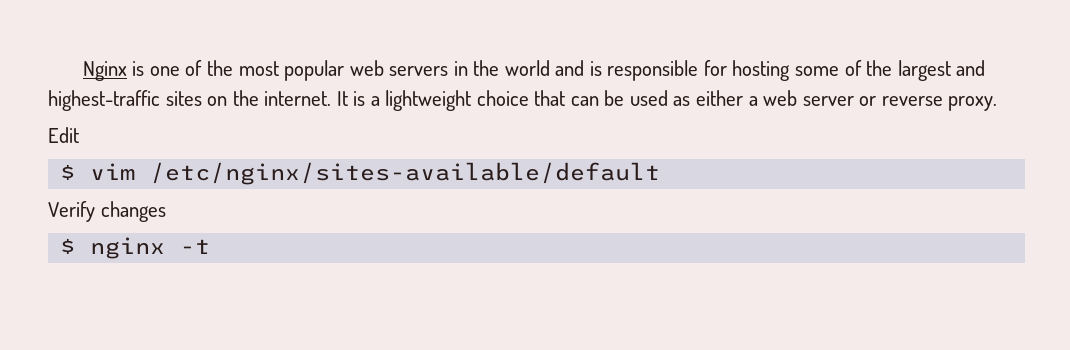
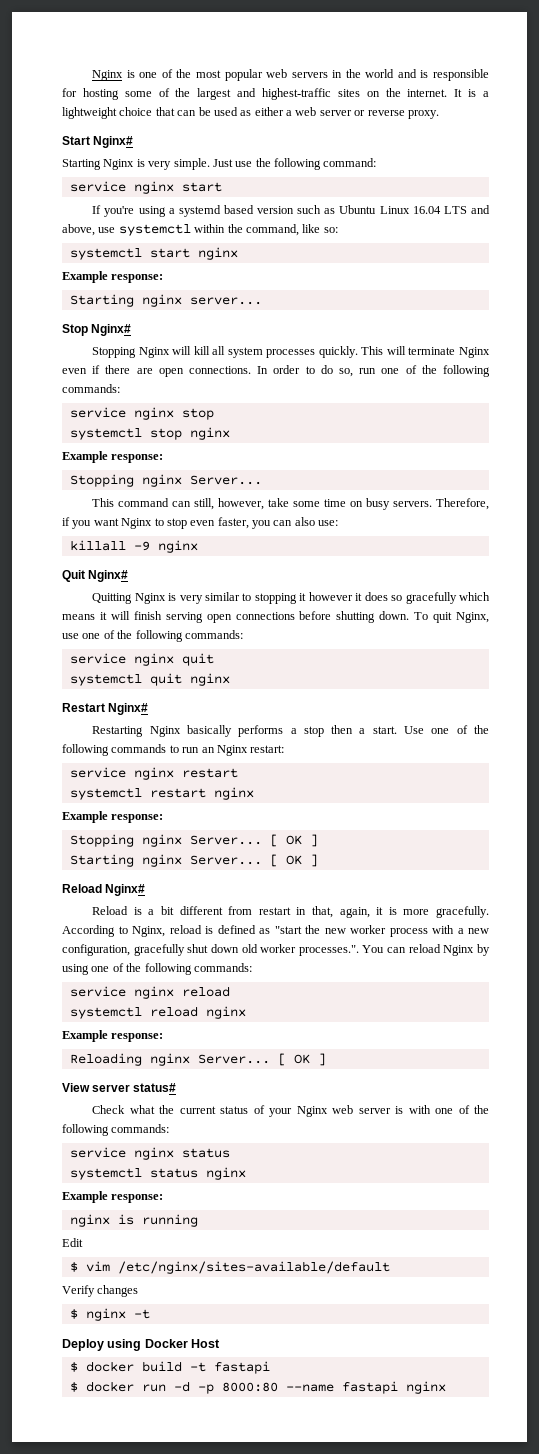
+ Start Nginx#
+ Starting Nginx is very simple. Just use the following command:
+ service nginx start
+ If you're using a systemd based version such as Ubuntu Linux 16.04 LTS and above, use systemctl within the command, like so:
+ systemctl start nginx
+ Example response:
+ Starting nginx server...
+ Stop Nginx#
+ Stopping Nginx will kill all system processes quickly. This will terminate Nginx even if there are open connections. In order to do so, run one of the following commands:
+ service nginx stop
+ systemctl stop nginx
+ Example response:
+ Stopping nginx Server...
+ This command can still, however, take some time on busy servers. Therefore, if you want Nginx to stop even faster, you can also use:
+ killall -9 nginx
+ Quit Nginx#
+ Quitting Nginx is very similar to stopping it however it does so gracefully which means it will finish serving open connections before shutting down. To quit Nginx, use one of the following commands:
+ service nginx quit
+ systemctl quit nginx
+ Restart Nginx#
+ Restarting Nginx basically performs a stop then a start. Use one of the following commands to run an Nginx restart:
+ service nginx restart
+ systemctl restart nginx
+ Example response:
+ Stopping nginx Server... [ OK ]
+ Starting nginx Server... [ OK ]
+ Reload Nginx#
+ Reload is a bit different from restart in that, again, it is more gracefully. According to Nginx, reload is defined as "start the new worker process with a new configuration, gracefully shut down old worker processes.". You can reload Nginx by using one of the following commands:
+ service nginx reload
+ systemctl reload nginx
+ Example response:
+ Reloading nginx Server... [ OK ]
+ View server status#
+ Check what the current status of your Nginx web server is with one of the following commands:
+ service nginx status
+ systemctl status nginx
+ Example response:
+ nginx is running
+ Deploy using Docker Host
+ $ docker build -t fastapi
+ $ docker run -d -p 8000:80 --name fastapi nginx

